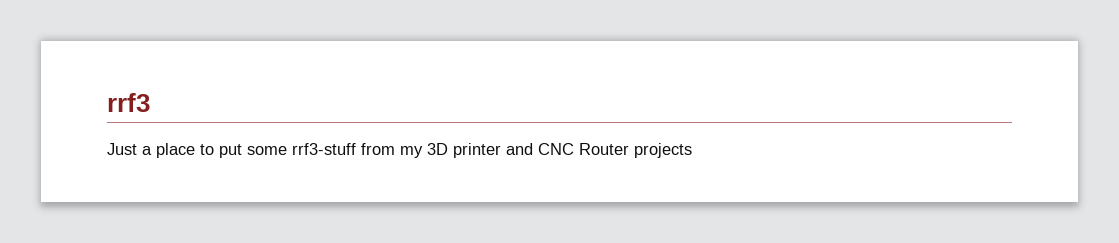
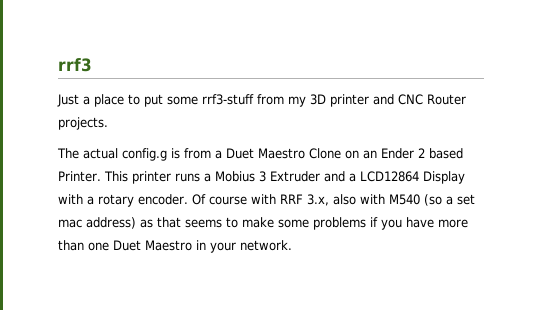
- Just a place to put some rrf3-stuff from my 3D printer and CNC Router projects
+ Just a place to put some rrf3-stuff from my 3D printer and CNC Router projects.
+ The actual config.g is from a Duet Maestro Clone on an Ender 2 based Printer. This printer runs a Mobius 3 Extruder and a LCD12864 Display with a rotary encoder. Of course with RRF 3.x, also with M540 (so a set mac address) as that seems to make some problems if you have more than one Duet Maestro in your network.

